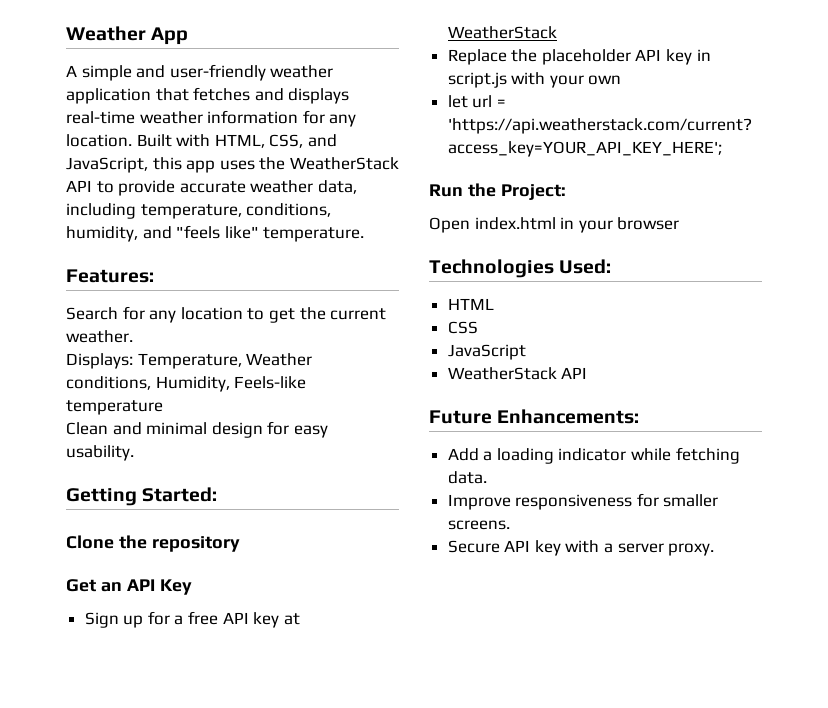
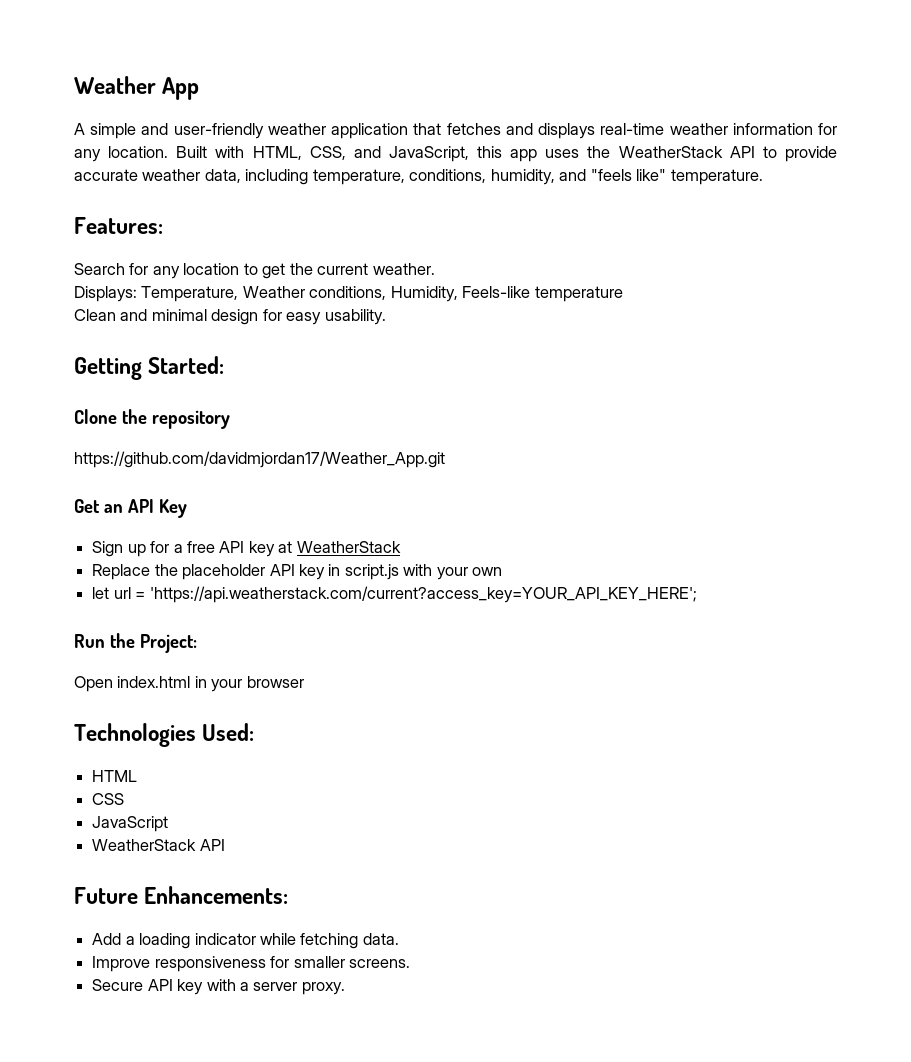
+ https://github.com/davidmjordan17/Weather_App.git

